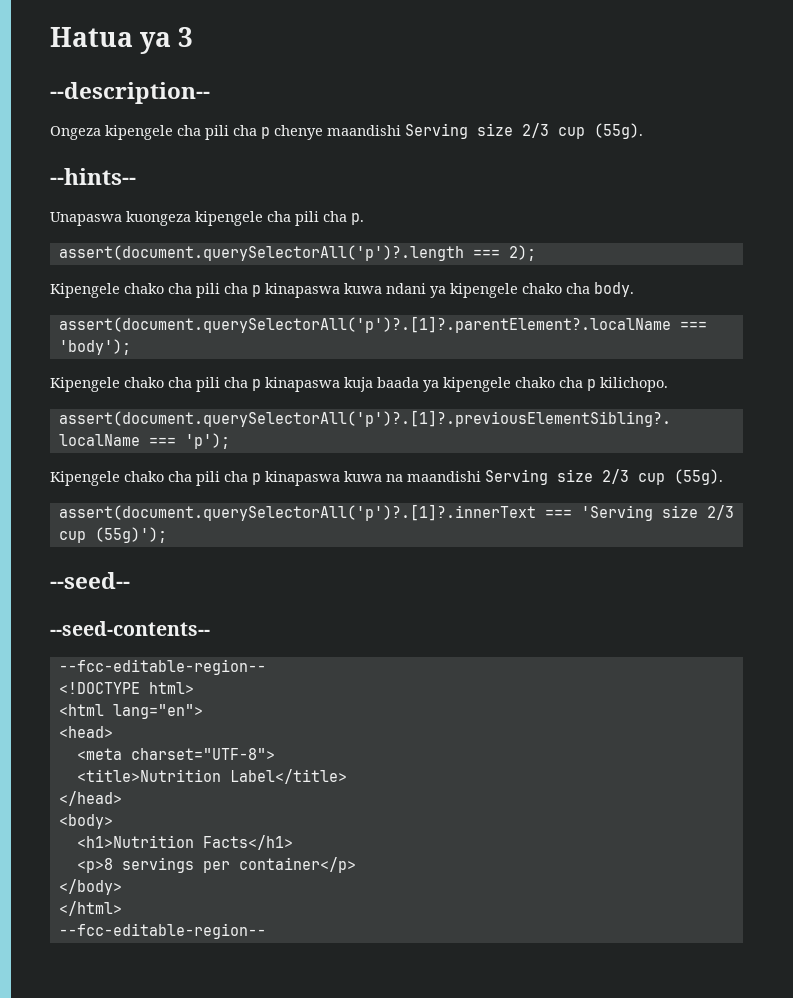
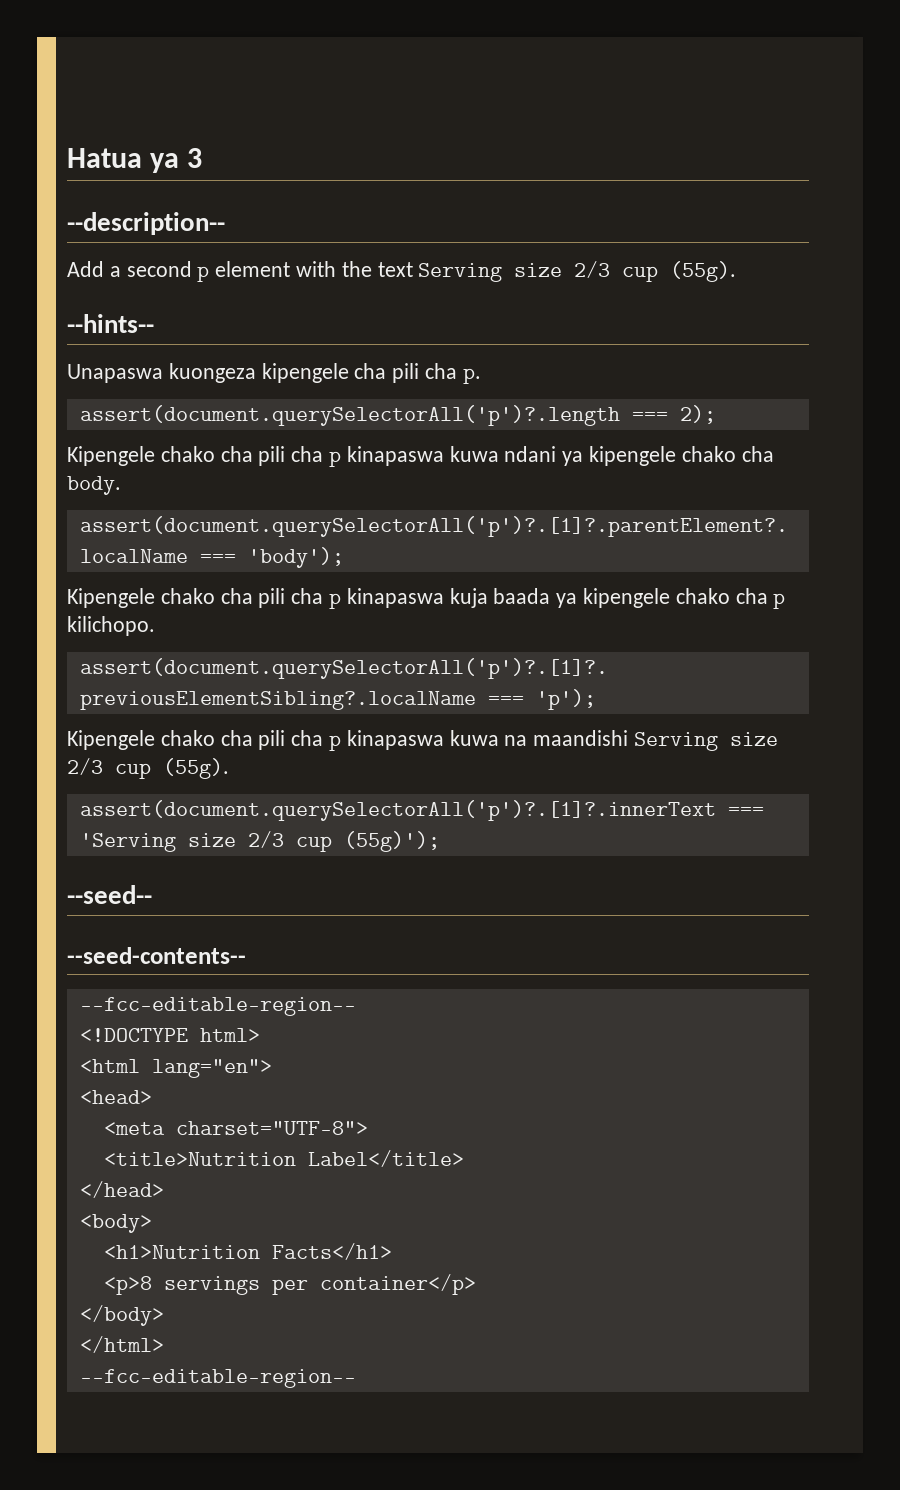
- Ongeza kipengele cha pili cha p chenye maandishi Serving size 2/3 cup (55g).
+ Add a second p element with the text Serving size 2/3 cup (55g).

